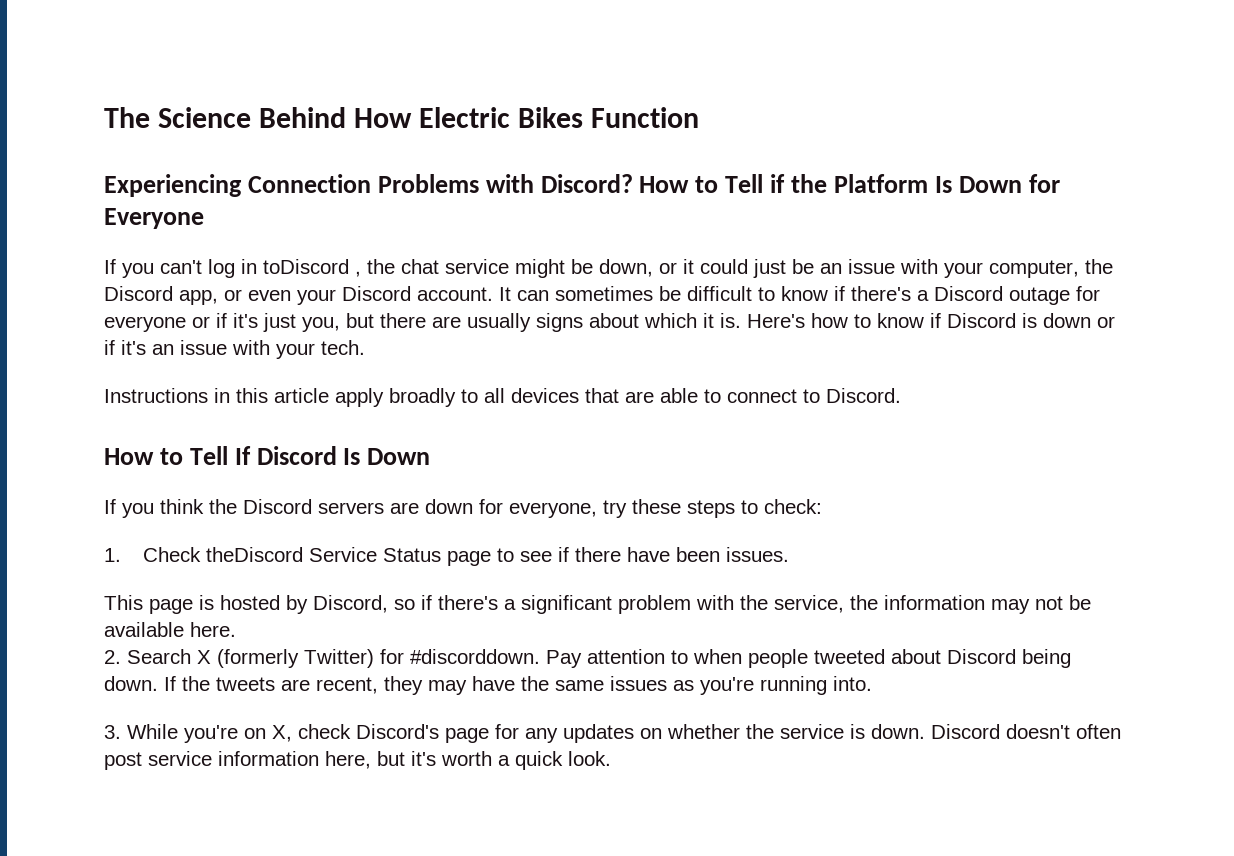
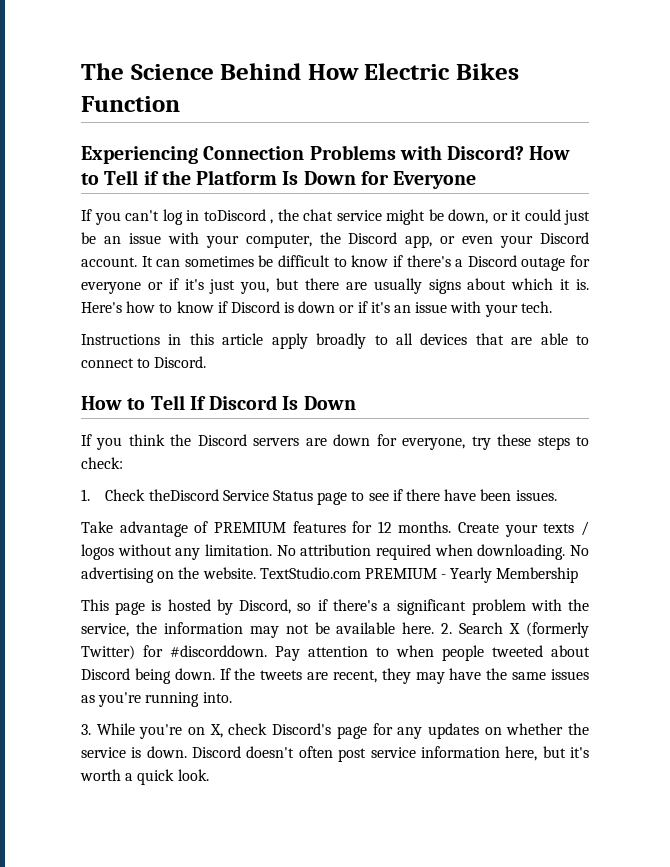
+ Take advantage of PREMIUM features for 12 months. Create your texts / logos without any limitation. No attribution required when downloading. No advertising on the website. TextStudio.com PREMIUM - Yearly Membership
- This page is hosted by Discord, so if there's a significant problem with the service, the information may not be available here.
- 2. Search X (formerly Twitter) for #discorddown.
+ This page is hosted by Discord, so if there's a significant problem with the service, the information may not be available here. 2. Search X (formerly Twitter) for #discorddown.

